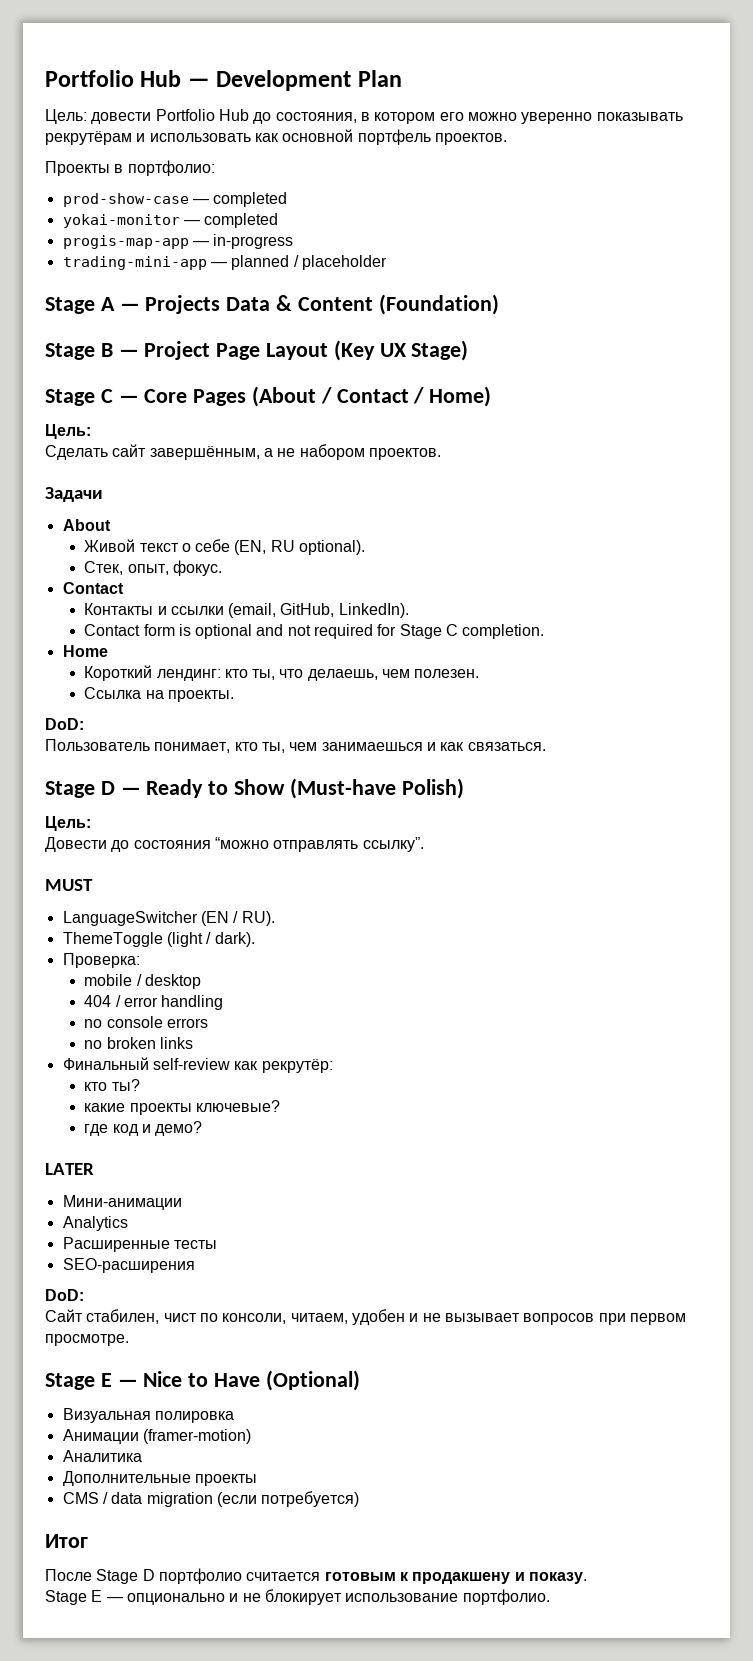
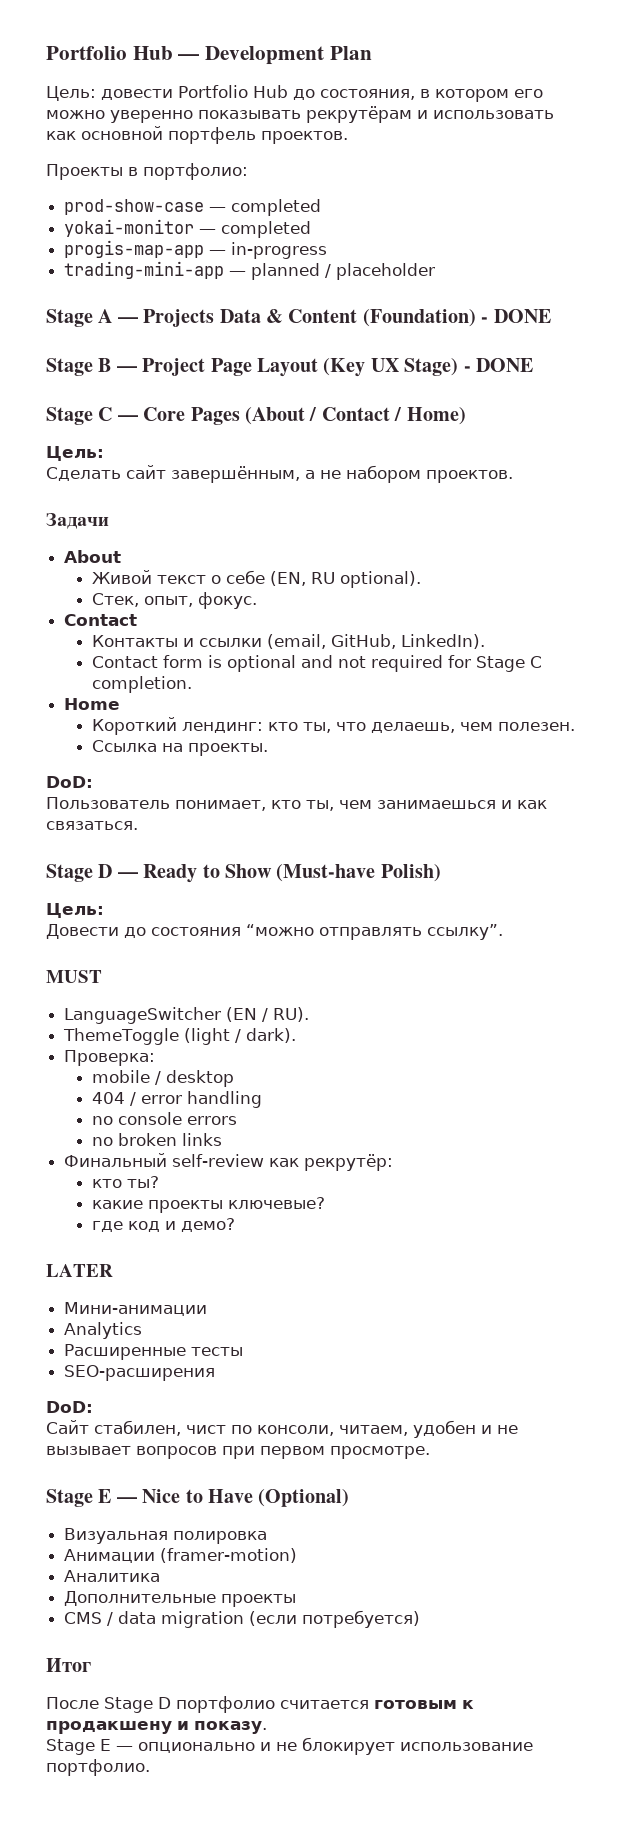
- Stage A — Projects Data & Content (Foundation)
+ Stage A — Projects Data & Content (Foundation) - DONE
- Stage B — Project Page Layout (Key UX Stage)
+ Stage B — Project Page Layout (Key UX Stage) - DONE

